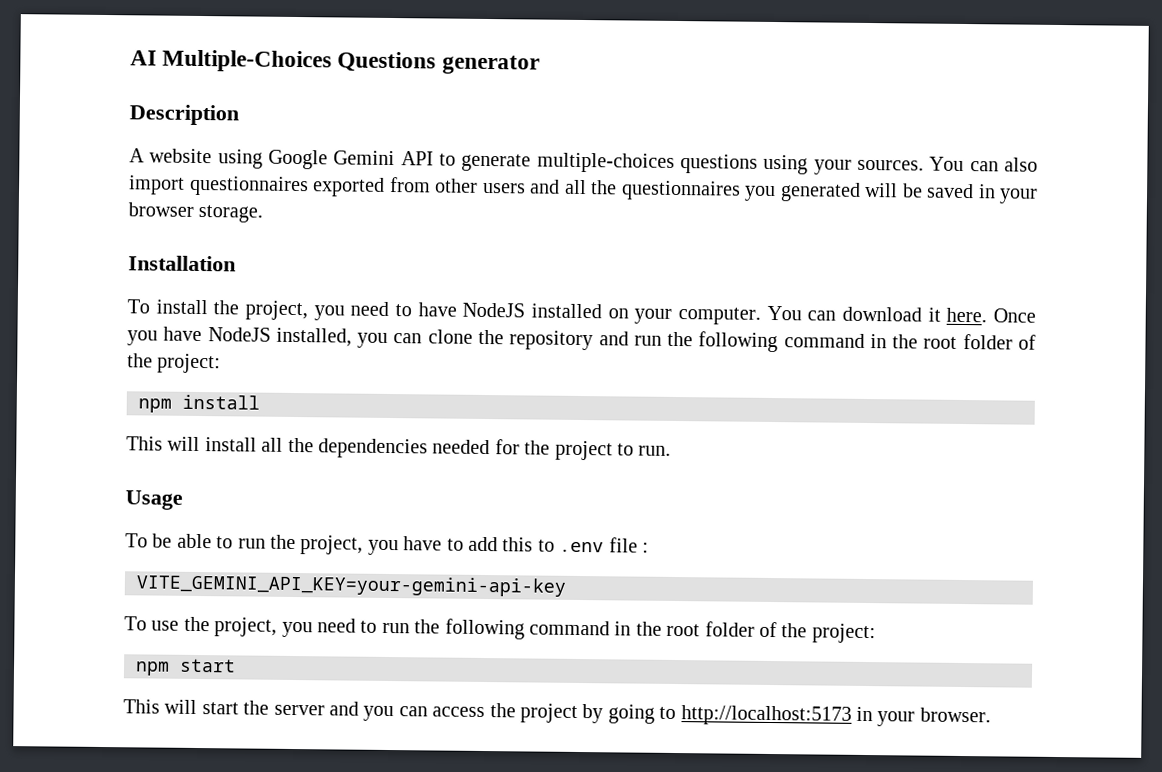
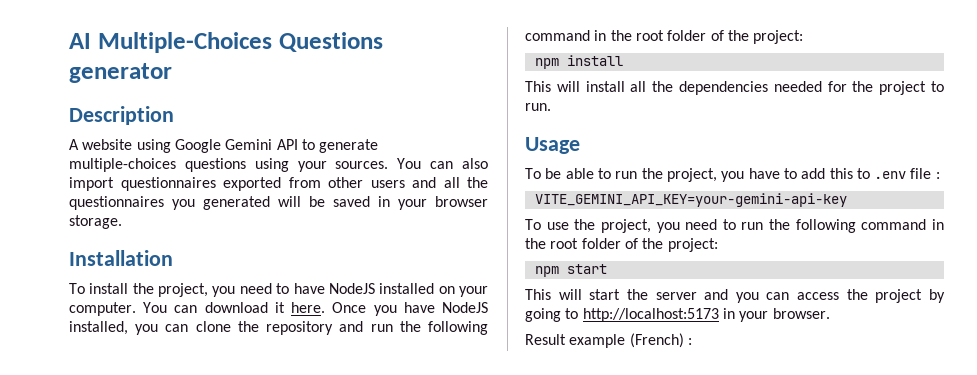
+ Result example (French) :

